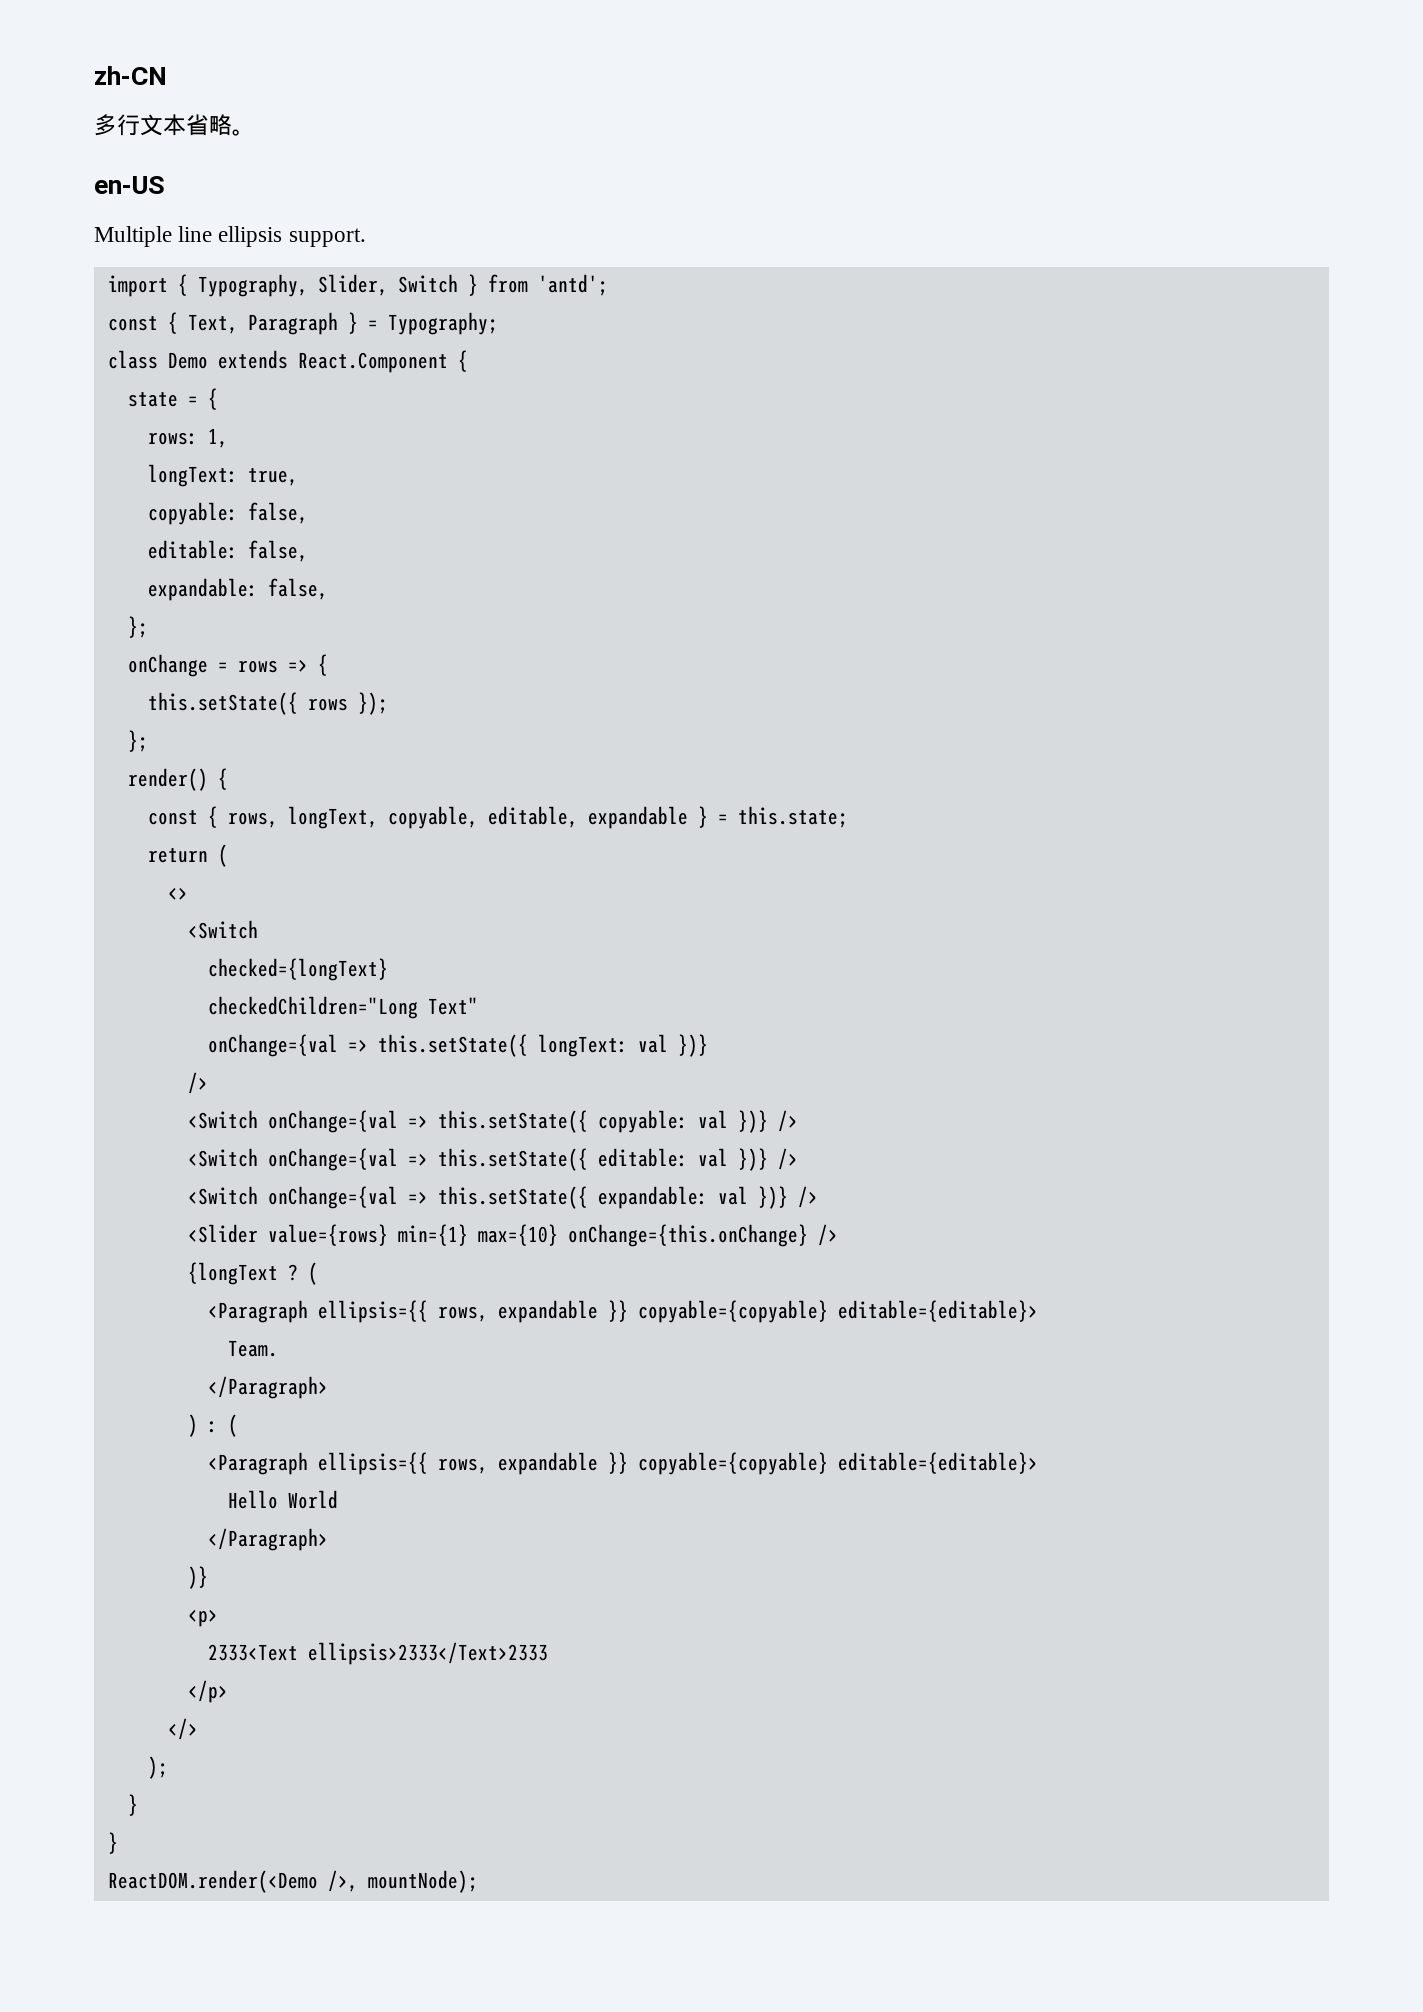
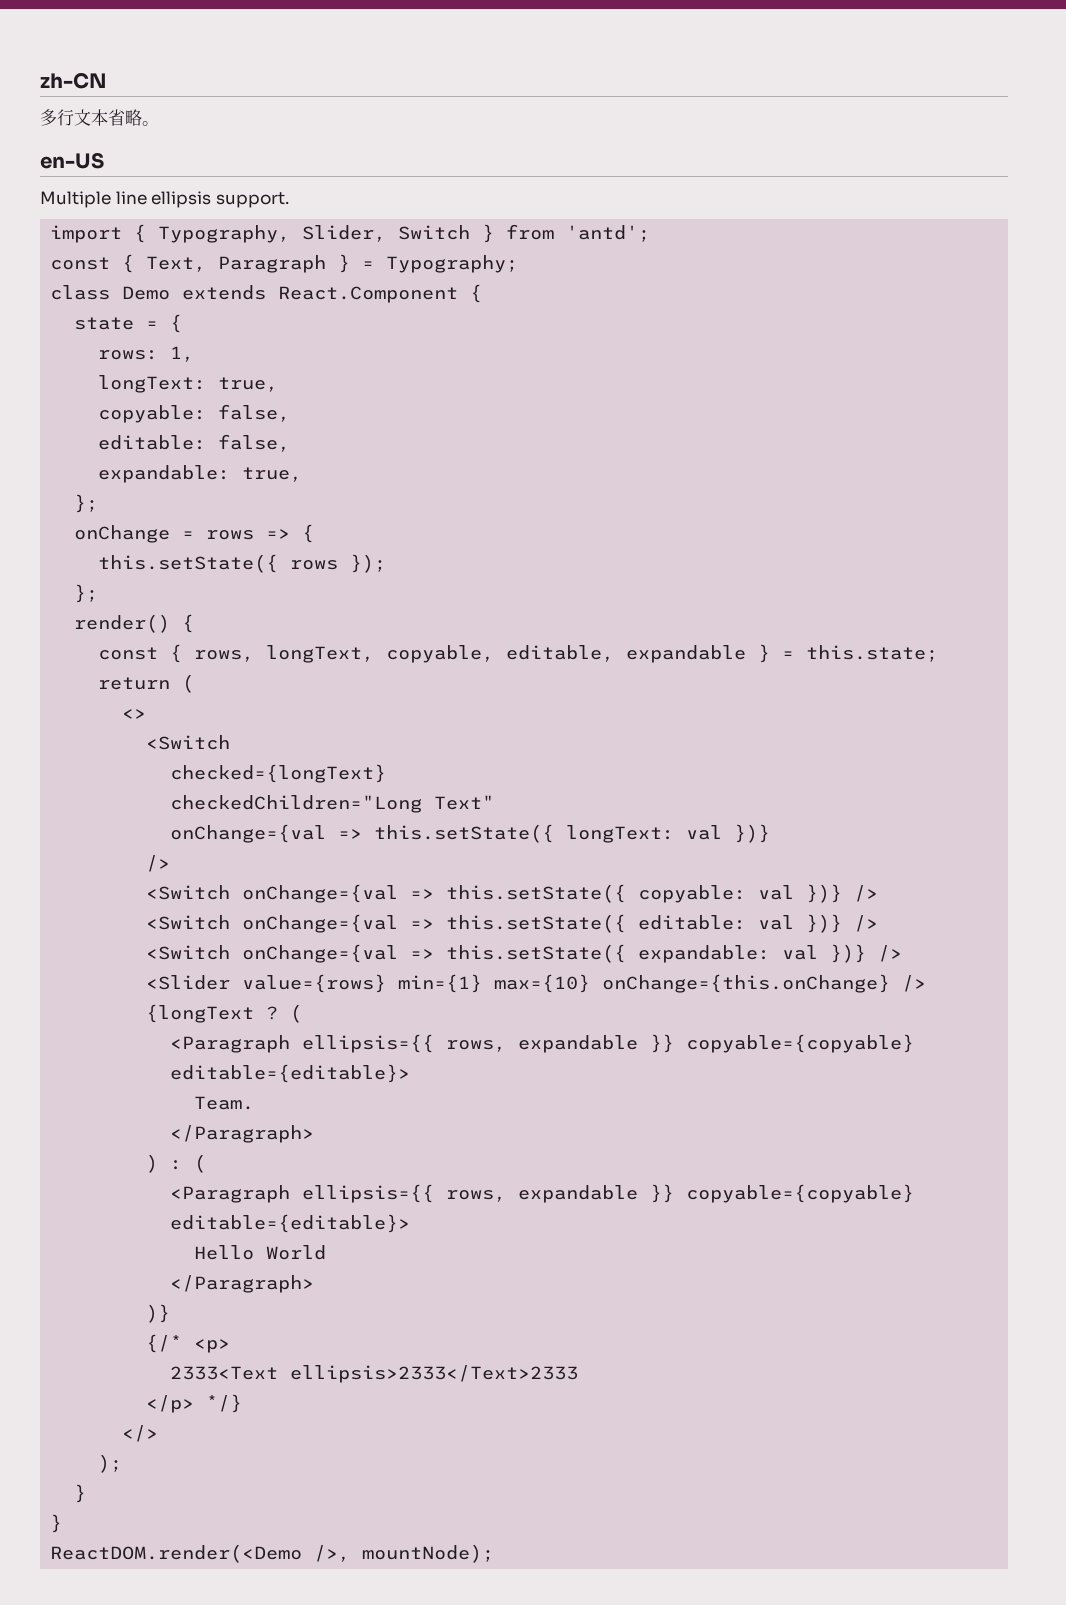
- expandable: false,
+ expandable: true,
- <p>
+ {/* <p>
- </p>
+ </p> */}

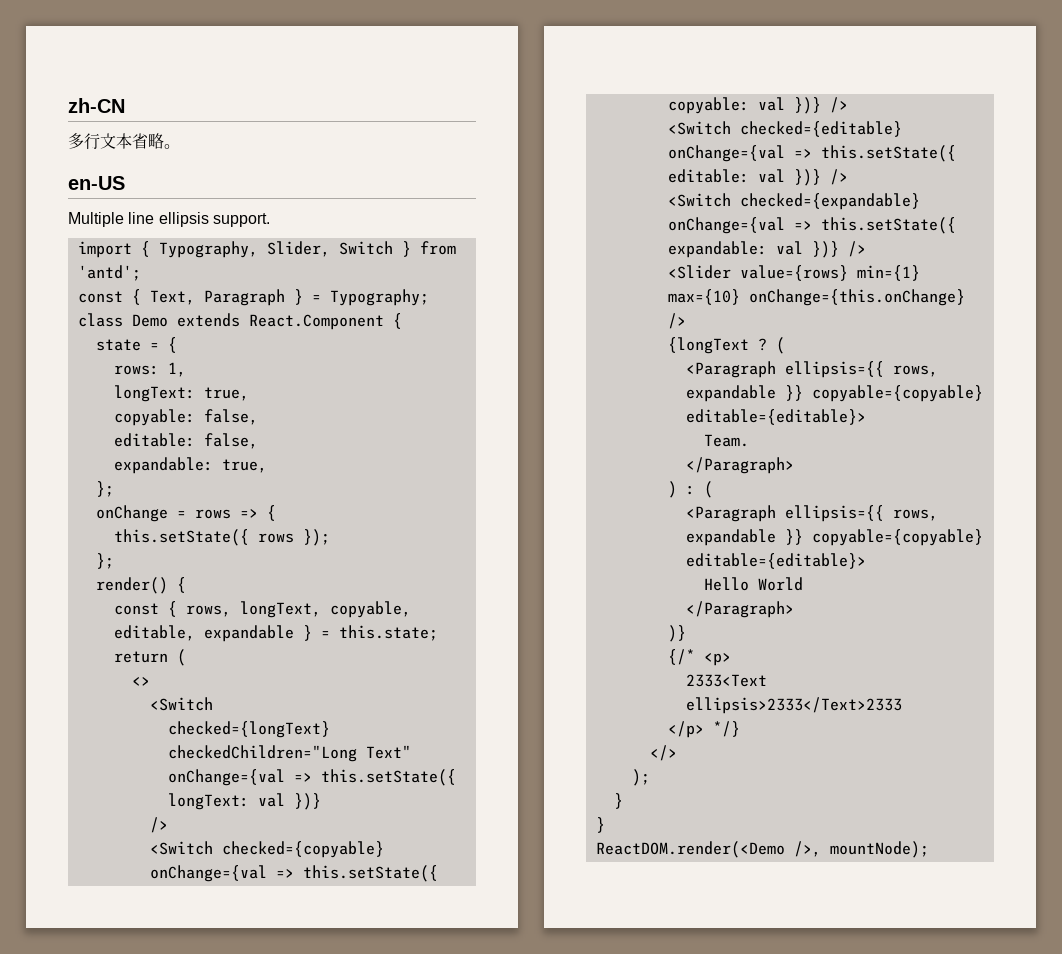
- <Switch onChange={val => this.setState({ copyable: val })} />
+ <Switch checked={copyable} onChange={val => this.setState({ copyable: val })} />
- <Switch onChange={val => this.setState({ editable: val })} />
+ <Switch checked={editable} onChange={val => this.setState({ editable: val })} />
- <Switch onChange={val => this.setState({ expandable: val })} />
+ <Switch checked={expandable} onChange={val => this.setState({ expandable: val })} />

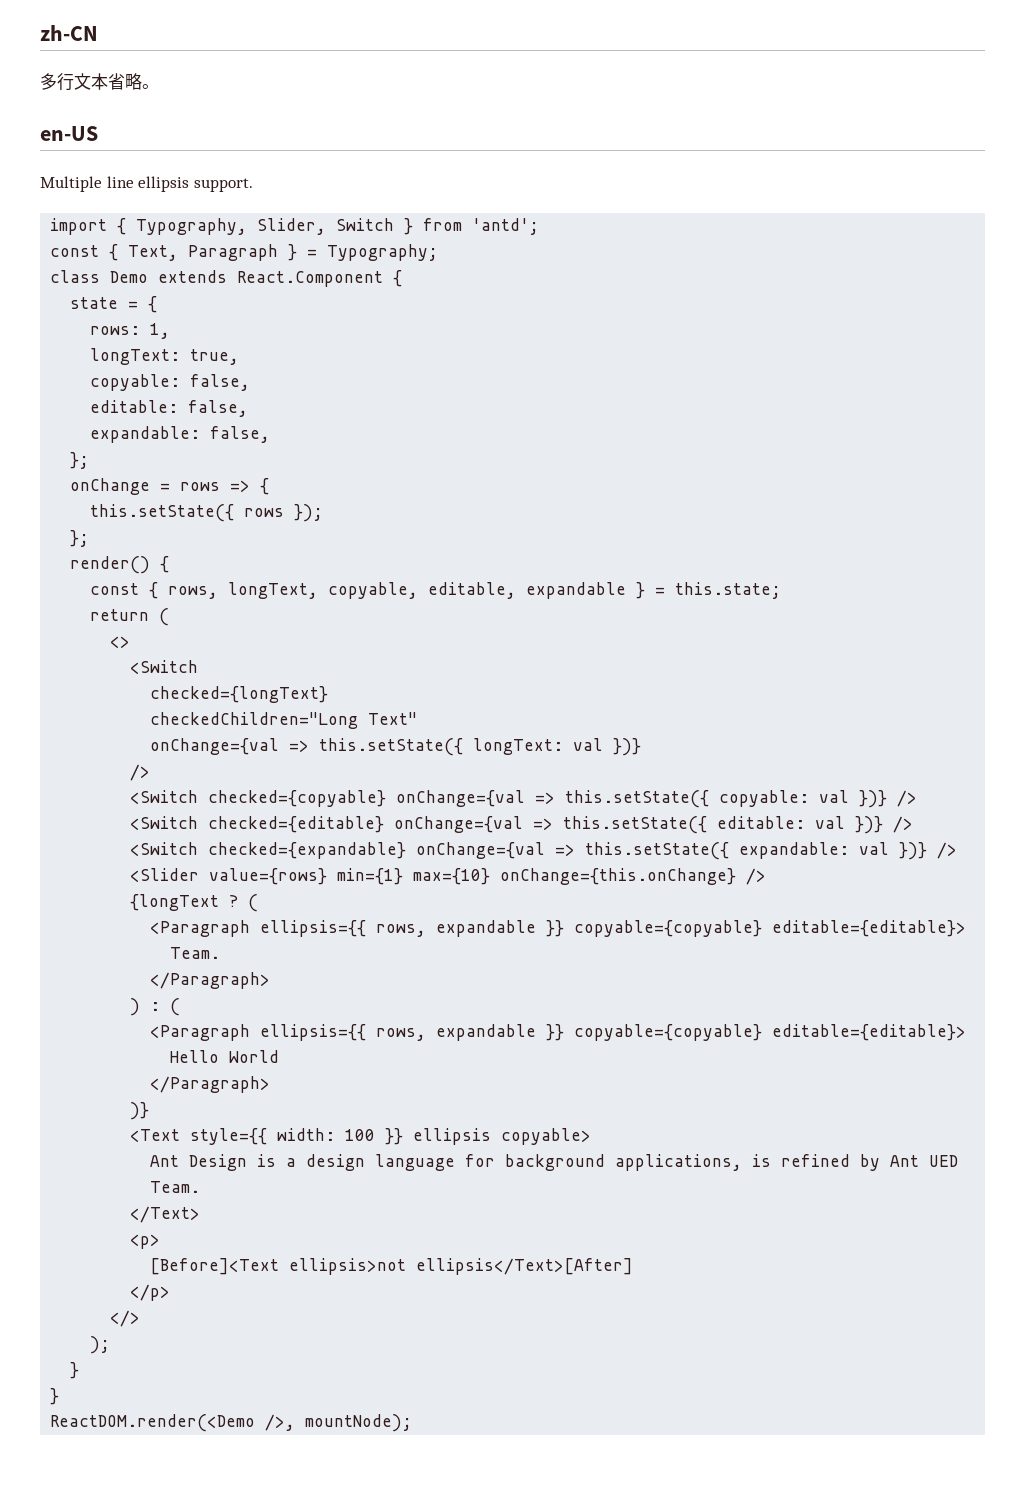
- expandable: true,
+ expandable: false,
- {/* <p>
- 2333<Text ellipsis>2333</Text>2333
+ <Text style={{ width: 100 }} ellipsis copyable>
+ Ant Design is a design language for background applications, is refined by Ant UED Team.
+ </Text>
+ <p>
+ [Before]<Text ellipsis>not ellipsis</Text>[After]
- </p> */}
+ </p>

